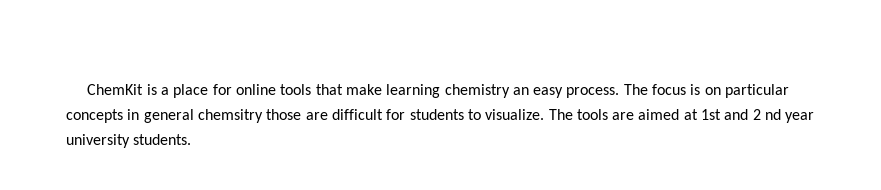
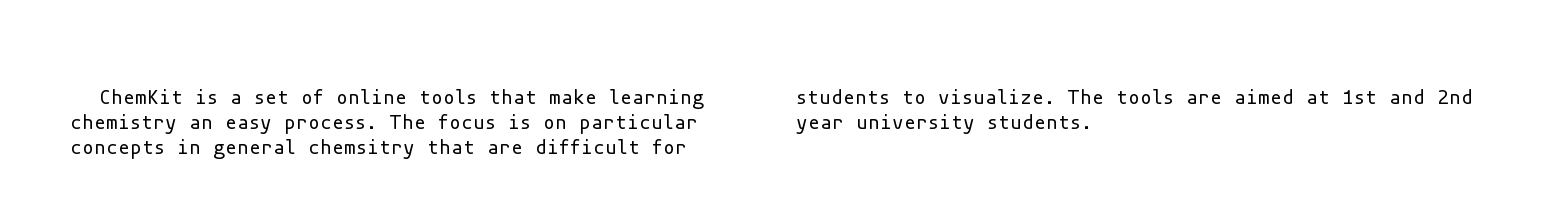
- ChemKit is a place for online tools that make learning chemistry an easy process.
+ ChemKit is a set of online tools that make learning chemistry an easy process.
- The focus is on particular concepts in general chemsitry those are difficult for students to visualize.
+ The focus is on particular concepts in general chemsitry that are difficult for students to visualize.
- The tools are aimed at 1st and 2 nd year university students.
+ The tools are aimed at 1st and 2nd year university students.

